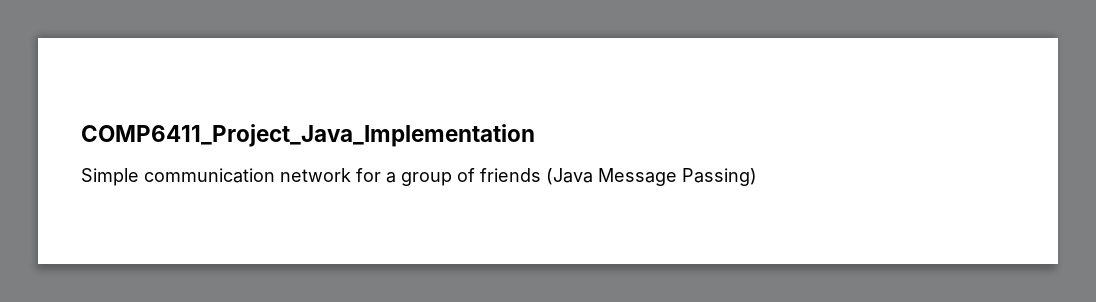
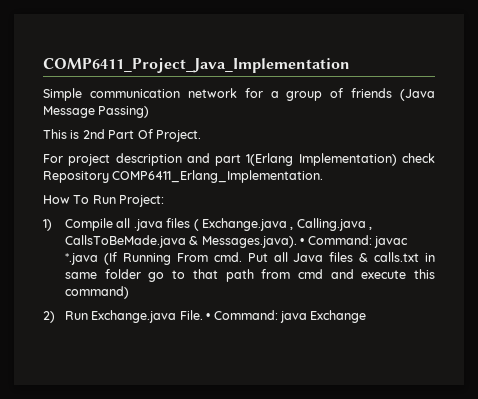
+ This is 2nd Part Of Project.
+ For project description and part 1(Erlang Implementation) check Repository COMP6411_Erlang_Implementation.
+ How To Run Project:
+ 1) Compile all .java files ( Exchange.java , Calling.java , CallsToBeMade.java & Messages.java). • Command: javac *.java (If Running From cmd. Put all Java files & calls.txt in same folder go to that path from cmd and execute this command)
+ 2) Run Exchange.java File. • Command: java Exchange

